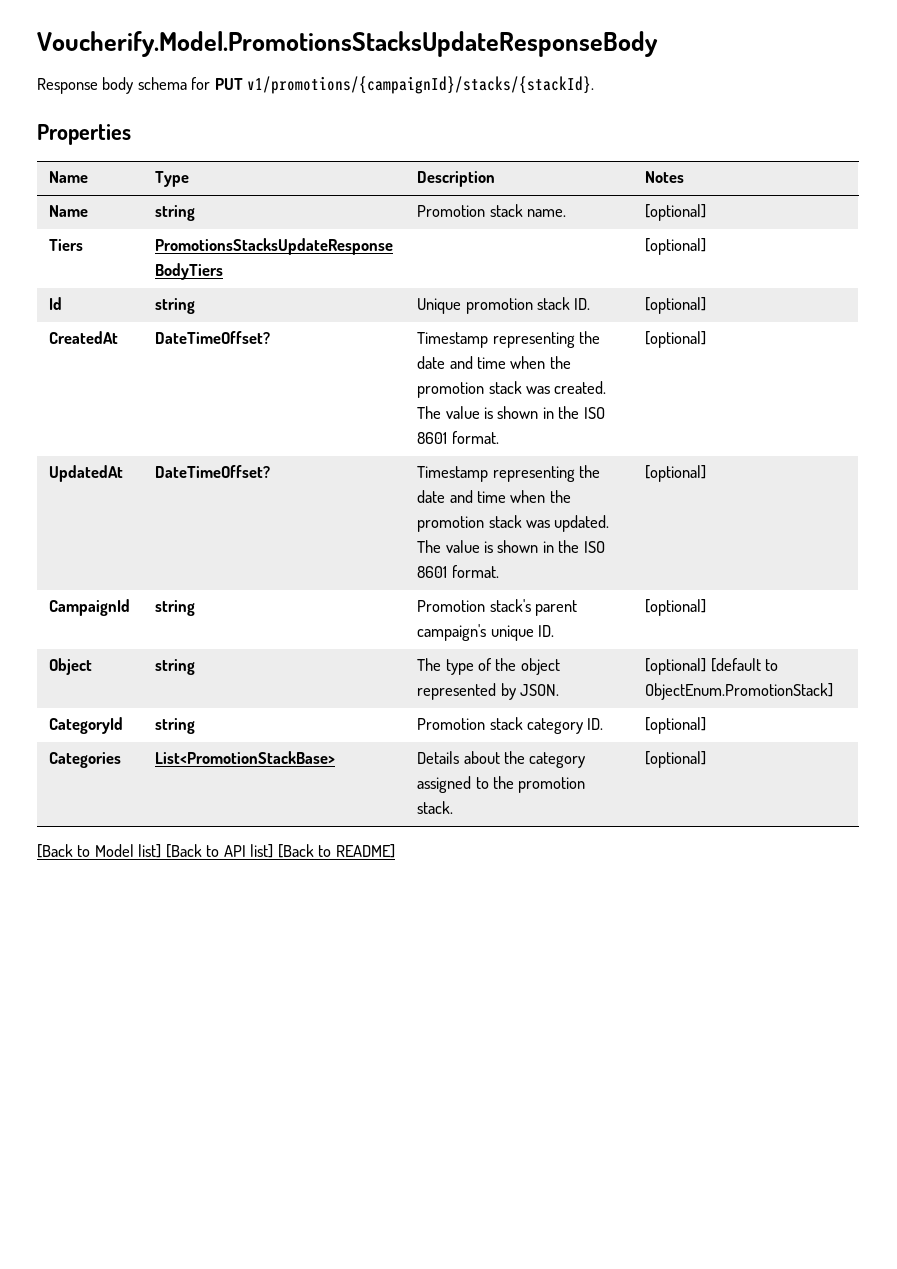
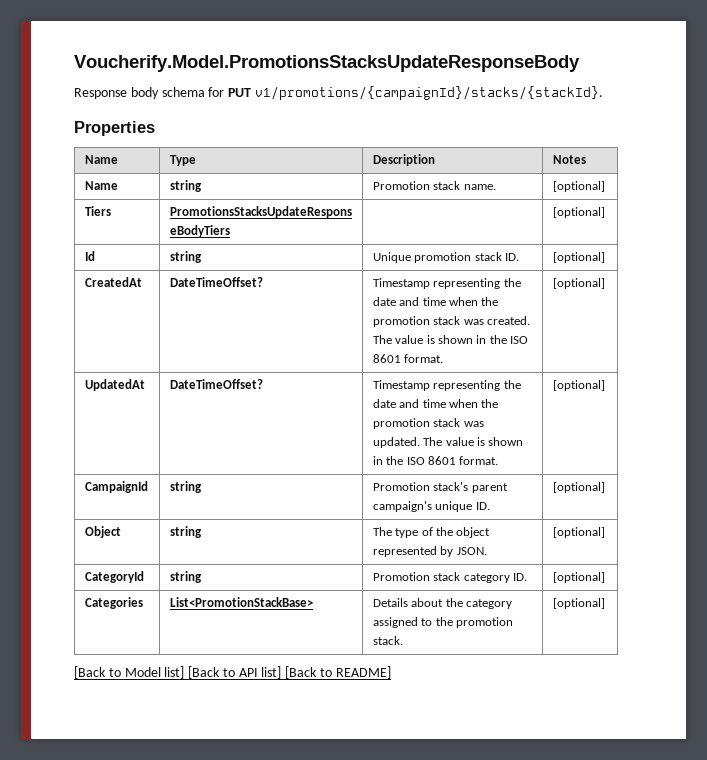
- Object | string | The type of the object represented by JSON. | [optional] [default to ObjectEnum.PromotionStack]
+ Object | string | The type of the object represented by JSON. | [optional]

